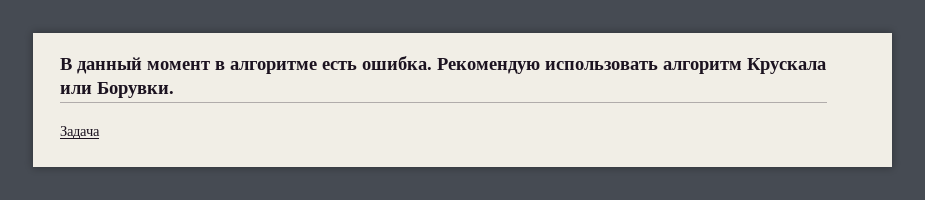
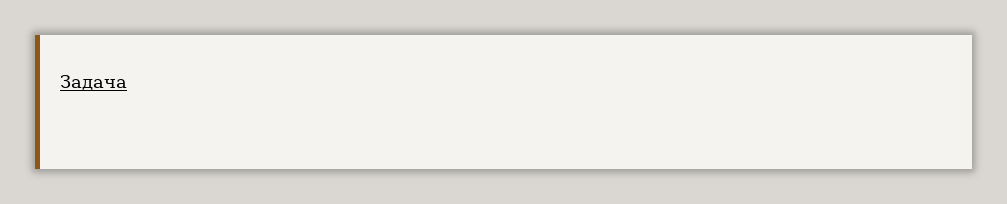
- В данный момент в алгоритме есть ошибка. Рекомендую использовать алгоритм Крускала или Борувки.

